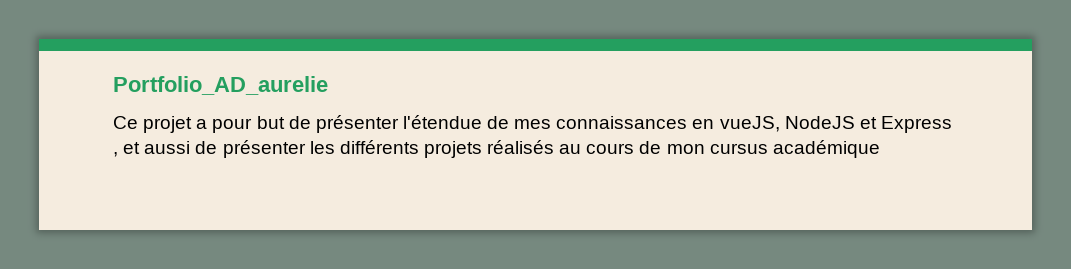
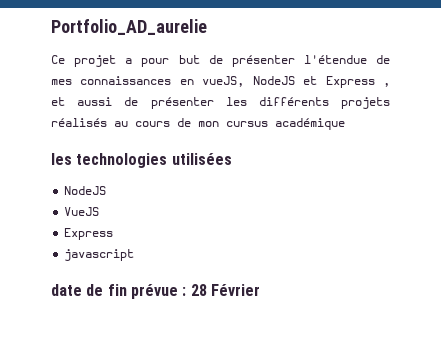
+ les technologies utilisées
+ NodeJS
+ VueJS
+ Express
+ javascript
+ date de fin prévue : 28 Février

